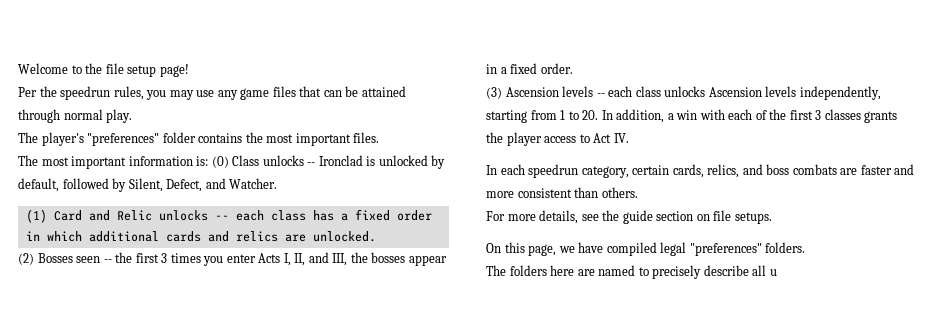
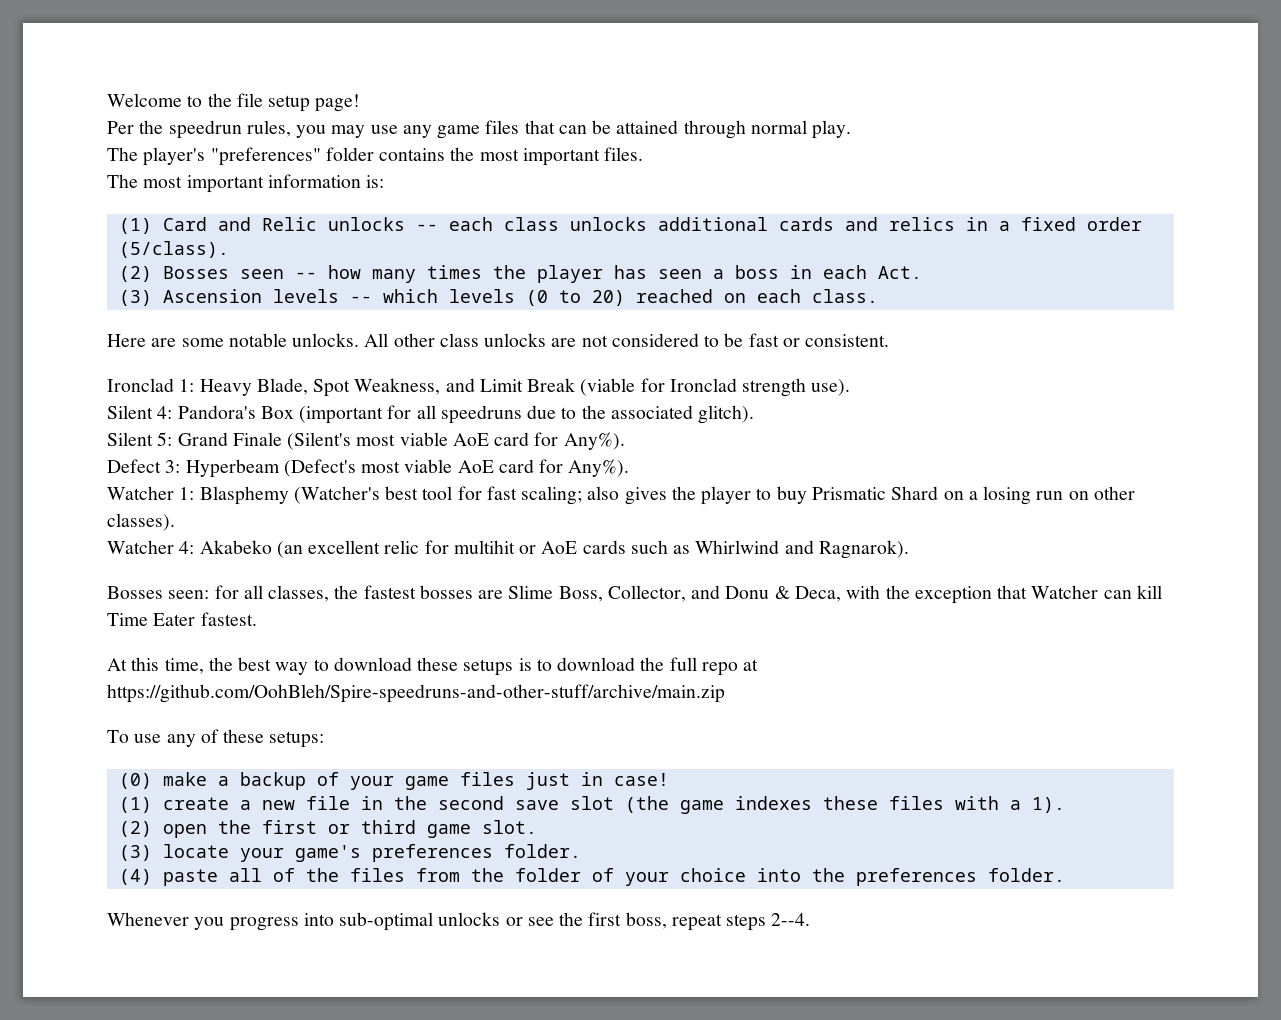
- The most important information is: (0) Class unlocks -- Ironclad is unlocked by default, followed by Silent, Defect, and Watcher.
+ The most important information is:
- (1) Card and Relic unlocks -- each class has a fixed order in which additional cards and relics are unlocked.
- (2) Bosses seen -- the first 3 times you enter Acts I, II, and III, the bosses appear in a fixed order.
- (3) Ascension levels -- each class unlocks Ascension levels independently, starting from 1 to 20. In addition, a win with each of the first 3 classes grants the player access to Act IV.
- In each speedrun category, certain cards, relics, and boss combats are faster and more consistent than others.
- For more details, see the guide section on file setups.
- On this page, we have compiled legal "preferences" folders.
- The folders here are named to precisely describe all u
+ (1) Card and Relic unlocks -- each class unlocks additional cards and relics in a fixed order (5/class).
+ (2) Bosses seen -- how many times the player has seen a boss in each Act.
+ (3) Ascension levels -- which levels (0 to 20) reached on each class.
+ Here are some notable unlocks. All other class unlocks are not considered to be fast or consistent.
+ Ironclad 1: Heavy Blade, Spot Weakness, and Limit Break (viable for Ironclad strength use).
+ Silent 4: Pandora's Box (important for all speedruns due to the associated glitch).
+ Silent 5: Grand Finale (Silent's most viable AoE card for Any%).
+ Defect 3: Hyperbeam (Defect's most viable AoE card for Any%).
+ Watcher 1: Blasphemy (Watcher's best tool for fast scaling; also gives the player to buy Prismatic Shard on a losing run on other classes).
+ Watcher 4: Akabeko (an excellent relic for multihit or AoE cards such as Whirlwind and Ragnarok).
+ Bosses seen: for all classes, the fastest bosses are Slime Boss, Collector, and Donu & Deca, with the exception that Watcher can kill Time Eater fastest.
+ At this time, the best way to download these setups is to download the full repo at https://github.com/OohBleh/Spire-speedruns-and-other-stuff/archive/main.zip
+ To use any of these setups:
+ (0) make a backup of your game files just in case!
+ (1) create a new file in the second save slot (the game indexes these files with a 1).
+ (2) open the first or third game slot.
+ (3) locate your game's preferences folder.
+ (4) paste all of the files from the folder of your choice into the preferences folder.
+ Whenever you progress into sub-optimal unlocks or see the first boss, repeat steps 2--4.

